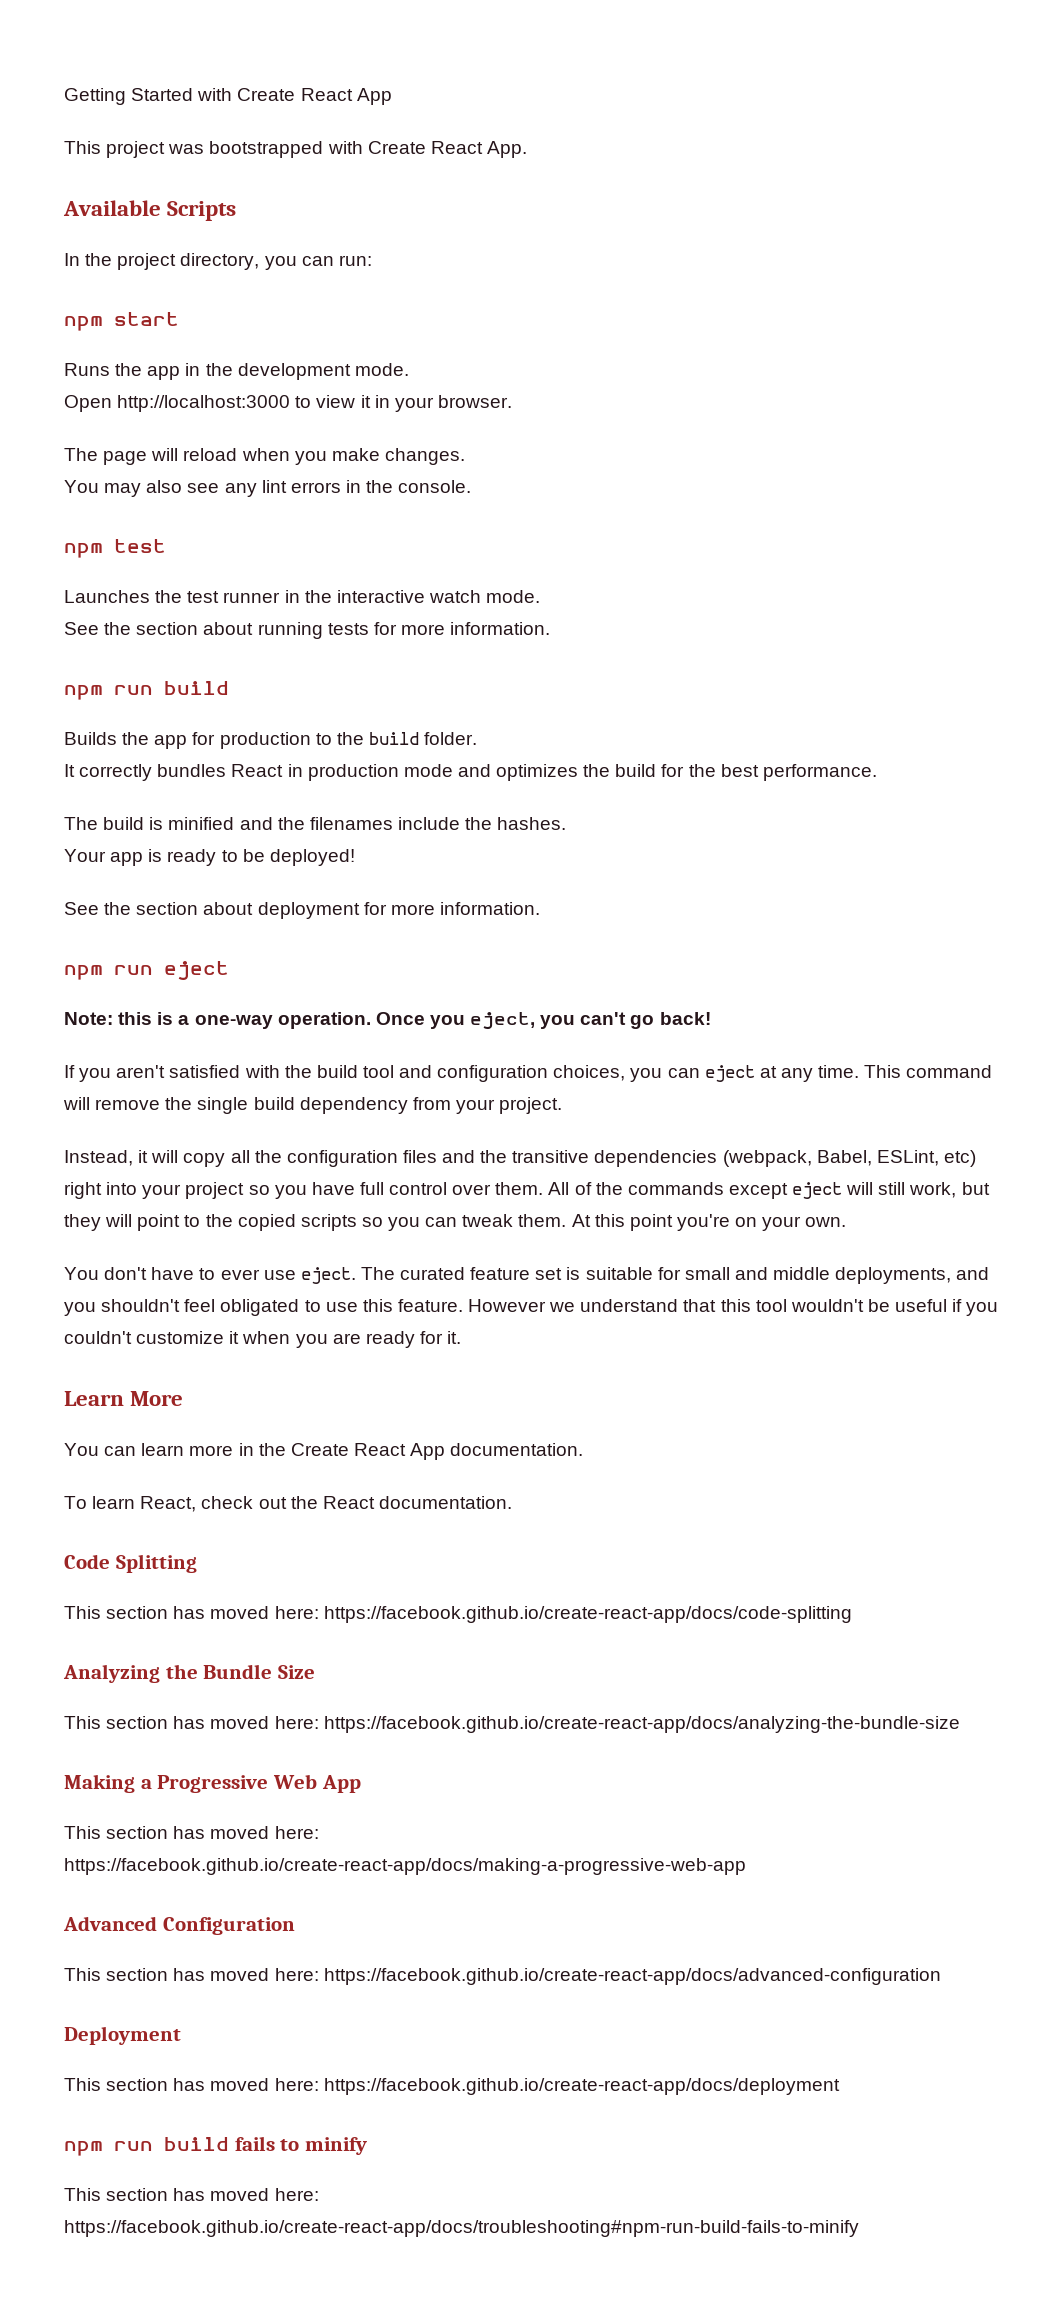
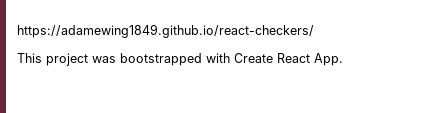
- Getting Started with Create React App
+ https://adamewing1849.github.io/react-checkers/
- Available Scripts
- In the project directory, you can run:
- npm start
- Runs the app in the development mode.
- Open http://localhost:3000 to view it in your browser.
- The page will reload when you make changes.
- You may also see any lint errors in the console.
- npm test
- Launches the test runner in the interactive watch mode.
- See the section about running tests for more information.
- npm run build
- Builds the app for production to the build folder.
- It correctly bundles React in production mode and optimizes the build for the best performance.
- The build is minified and the filenames include the hashes.
- Your app is ready to be deployed!
- See the section about deployment for more information.
- npm run eject
- Note: this is a one-way operation. Once you eject, you can't go back!
- If you aren't satisfied with the build tool and configuration choices, you can eject at any time. This command will remove the single build dependency from your project.
- Instead, it will copy all the configuration files and the transitive dependencies (webpack, Babel, ESLint, etc) right into your project so you have full control over them. All of the commands except eject will still work, but they will point to the copied scripts so you can tweak them. At this point you're on your own.
- You don't have to ever use eject. The curated feature set is suitable for small and middle deployments, and you shouldn't feel obligated to use this feature. However we understand that this tool wouldn't be useful if you couldn't customize it when you are ready for it.
- Learn More
- You can learn more in the Create React App documentation.
- To learn React, check out the React documentation.
- Code Splitting
- This section has moved here: https://facebook.github.io/create-react-app/docs/code-splitting
- Analyzing the Bundle Size
- This section has moved here: https://facebook.github.io/create-react-app/docs/analyzing-the-bundle-size
- Making a Progressive Web App
- This section has moved here: https://facebook.github.io/create-react-app/docs/making-a-progressive-web-app
- Advanced Configuration
- This section has moved here: https://facebook.github.io/create-react-app/docs/advanced-configuration
- Deployment
- This section has moved here: https://facebook.github.io/create-react-app/docs/deployment
- npm run build fails to minify
- This section has moved here: https://facebook.github.io/create-react-app/docs/troubleshooting#npm-run-build-fails-to-minify

